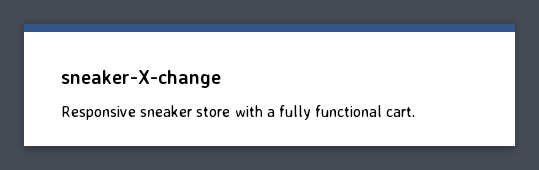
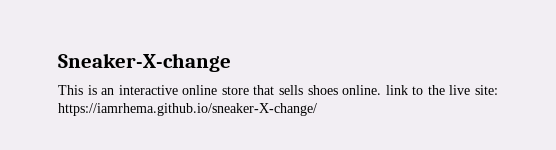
- sneaker-X-change
- Responsive sneaker store with a fully functional cart.
+ Sneaker-X-change
+ This is an interactive online store that sells shoes online. link to the live site: https://iamrhema.github.io/sneaker-X-change/

